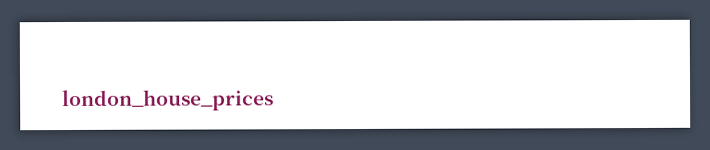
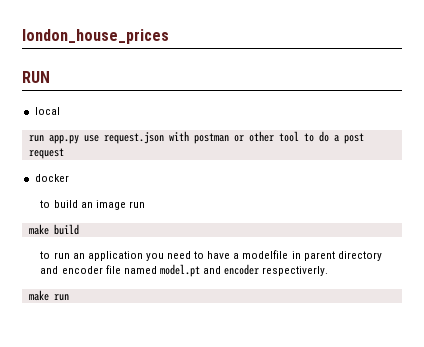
+ RUN
+ local
+ run app.py use request.json with postman or other tool to do a post request
+ docker
+ to build an image run
+ make build
+ to run an application you need to have a modelfile in parent directory and encoder file named model.pt and encoder respectiverly.
+ make run

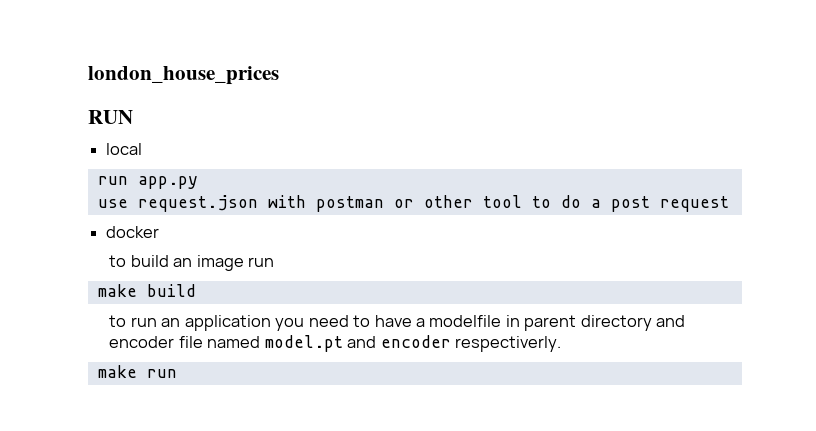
- run app.py use request.json with postman or other tool to do a post request
+ run app.py
+ use request.json with postman or other tool to do a post request

